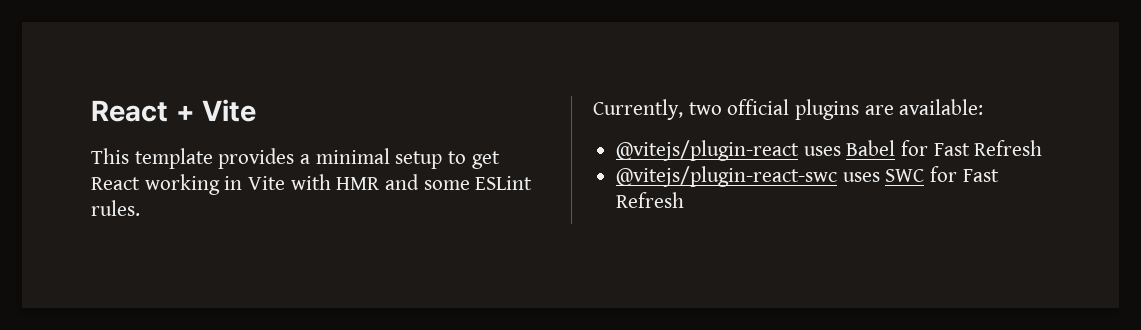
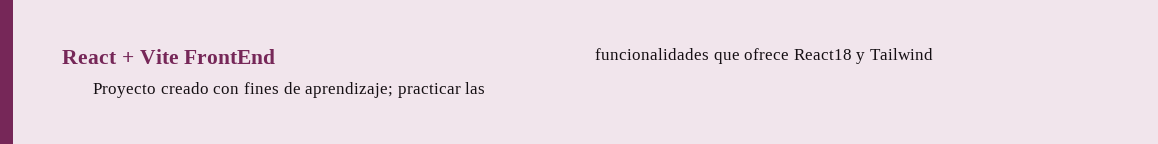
- React + Vite
- This template provides a minimal setup to get React working in Vite with HMR and some ESLint rules.
- Currently, two official plugins are available:
- @vitejs/plugin-react uses Babel for Fast Refresh
- @vitejs/plugin-react-swc uses SWC for Fast Refresh
+ React + Vite FrontEnd
+ Proyecto creado con fines de aprendizaje; practicar las funcionalidades que ofrece React18 y Tailwind

